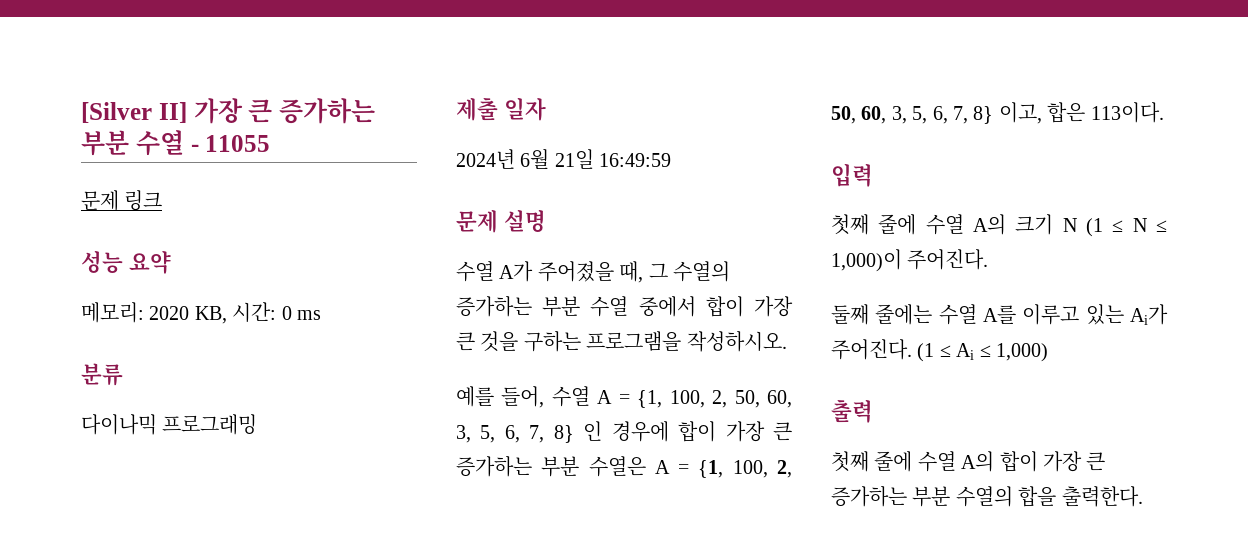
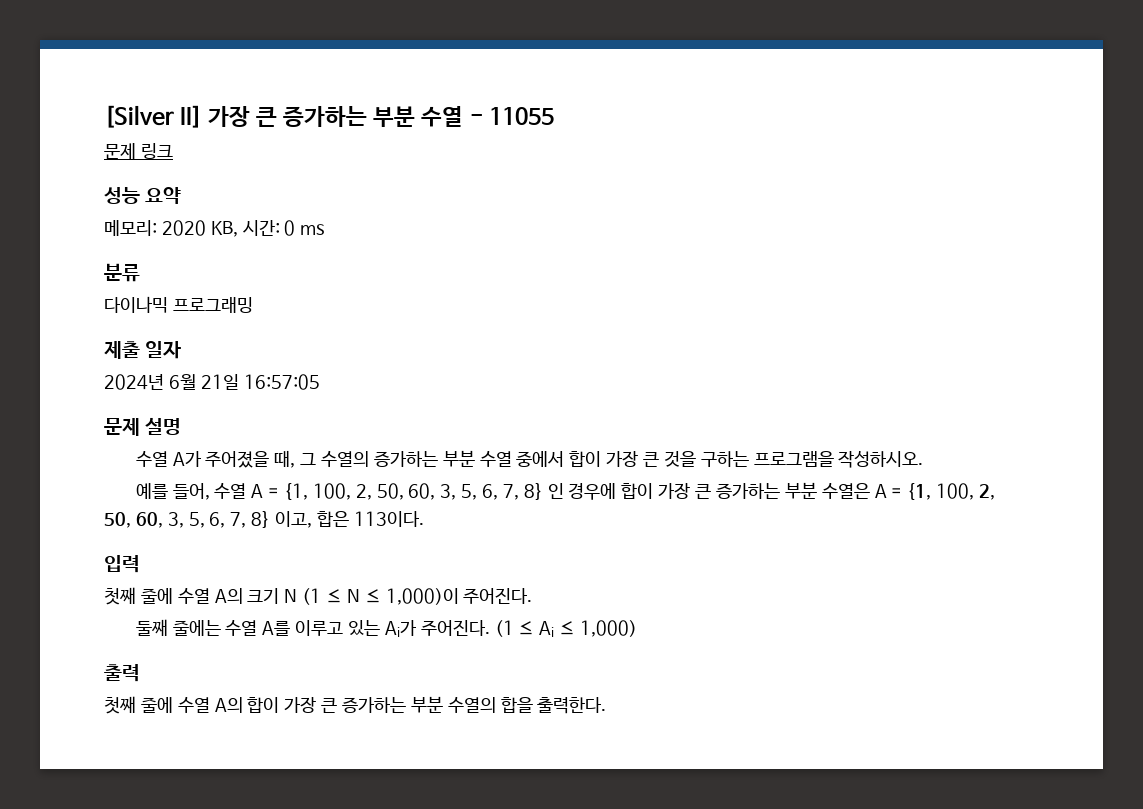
- 2024년 6월 21일 16:49:59
+ 2024년 6월 21일 16:57:05

